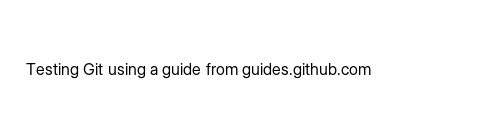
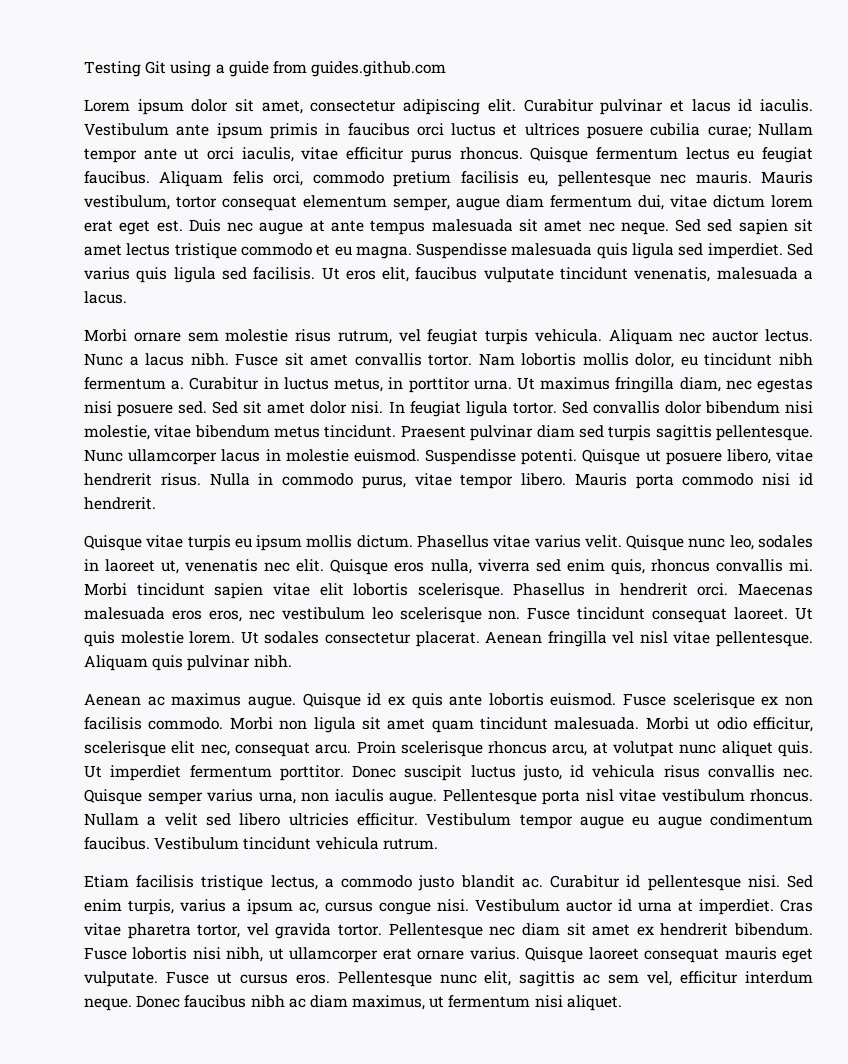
+ Lorem ipsum dolor sit amet, consectetur adipiscing elit. Curabitur pulvinar et lacus id iaculis. Vestibulum ante ipsum primis in faucibus orci luctus et ultrices posuere cubilia curae; Nullam tempor ante ut orci iaculis, vitae efficitur purus rhoncus. Quisque fermentum lectus eu feugiat faucibus. Aliquam felis orci, commodo pretium facilisis eu, pellentesque nec mauris. Mauris vestibulum, tortor consequat elementum semper, augue diam fermentum dui, vitae dictum lorem erat eget est. Duis nec augue at ante tempus malesuada sit amet nec neque. Sed sed sapien sit amet lectus tristique commodo et eu magna. Suspendisse malesuada quis ligula sed imperdiet. Sed varius quis ligula sed facilisis. Ut eros elit, faucibus vulputate tincidunt venenatis, malesuada a lacus.
+ Morbi ornare sem molestie risus rutrum, vel feugiat turpis vehicula. Aliquam nec auctor lectus. Nunc a lacus nibh. Fusce sit amet convallis tortor. Nam lobortis mollis dolor, eu tincidunt nibh fermentum a. Curabitur in luctus metus, in porttitor urna. Ut maximus fringilla diam, nec egestas nisi posuere sed. Sed sit amet dolor nisi. In feugiat ligula tortor. Sed convallis dolor bibendum nisi molestie, vitae bibendum metus tincidunt. Praesent pulvinar diam sed turpis sagittis pellentesque. Nunc ullamcorper lacus in molestie euismod. Suspendisse potenti. Quisque ut posuere libero, vitae hendrerit risus. Nulla in commodo purus, vitae tempor libero. Mauris porta commodo nisi id hendrerit.
+ Quisque vitae turpis eu ipsum mollis dictum. Phasellus vitae varius velit. Quisque nunc leo, sodales in laoreet ut, venenatis nec elit. Quisque eros nulla, viverra sed enim quis, rhoncus convallis mi. Morbi tincidunt sapien vitae elit lobortis scelerisque. Phasellus in hendrerit orci. Maecenas malesuada eros eros, nec vestibulum leo scelerisque non. Fusce tincidunt consequat laoreet. Ut quis molestie lorem. Ut sodales consectetur placerat. Aenean fringilla vel nisl vitae pellentesque. Aliquam quis pulvinar nibh.
+ Aenean ac maximus augue. Quisque id ex quis ante lobortis euismod. Fusce scelerisque ex non facilisis commodo. Morbi non ligula sit amet quam tincidunt malesuada. Morbi ut odio efficitur, scelerisque elit nec, consequat arcu. Proin scelerisque rhoncus arcu, at volutpat nunc aliquet quis. Ut imperdiet fermentum porttitor. Donec suscipit luctus justo, id vehicula risus convallis nec. Quisque semper varius urna, non iaculis augue. Pellentesque porta nisl vitae vestibulum rhoncus. Nullam a velit sed libero ultricies efficitur. Vestibulum tempor augue eu augue condimentum faucibus. Vestibulum tincidunt vehicula rutrum.
+ Etiam facilisis tristique lectus, a commodo justo blandit ac. Curabitur id pellentesque nisi. Sed enim turpis, varius a ipsum ac, cursus congue nisi. Vestibulum auctor id urna at imperdiet. Cras vitae pharetra tortor, vel gravida tortor. Pellentesque nec diam sit amet ex hendrerit bibendum. Fusce lobortis nisi nibh, ut ullamcorper erat ornare varius. Quisque laoreet consequat mauris eget vulputate. Fusce ut cursus eros. Pellentesque nunc elit, sagittis ac sem vel, efficitur interdum neque. Donec faucibus nibh ac diam maximus, ut fermentum nisi aliquet.

